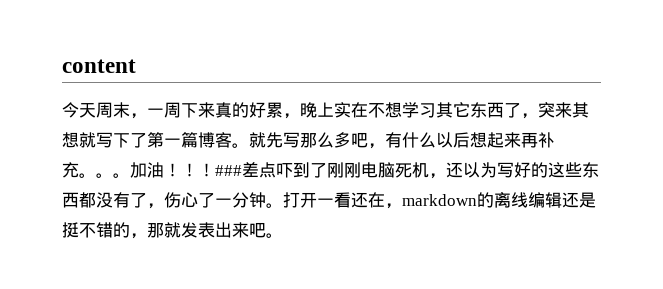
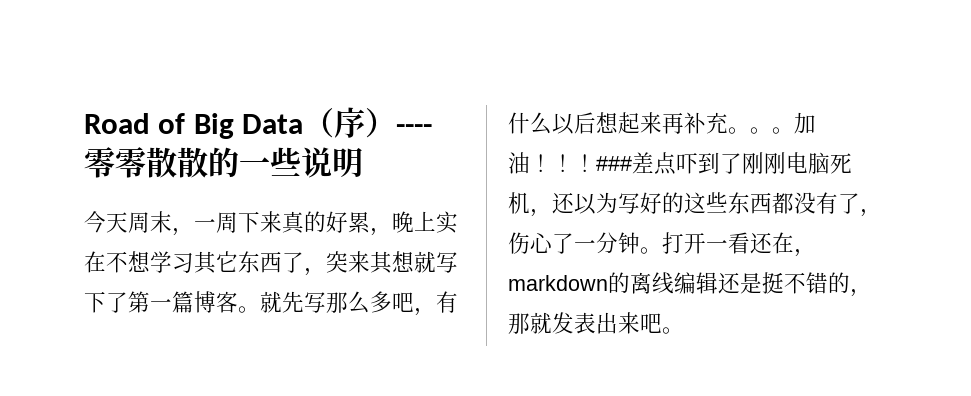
- content
+ Road of Big Data（序）----零零散散的一些说明

